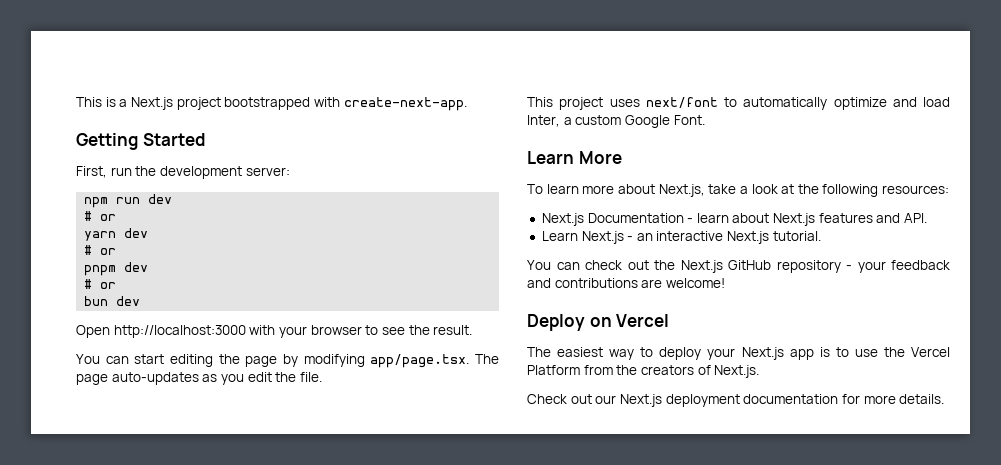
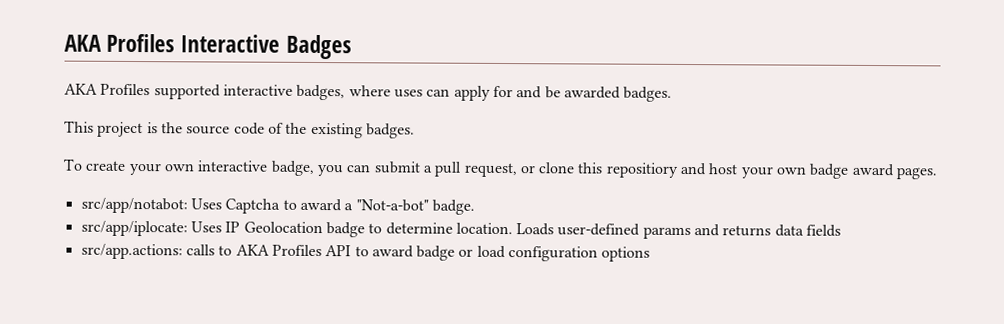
- This is a Next.js project bootstrapped with create-next-app.
- Getting Started
- First, run the development server:
- npm run dev
- # or
- yarn dev
- # or
- pnpm dev
- # or
- bun dev
- Open http://localhost:3000 with your browser to see the result.
- You can start editing the page by modifying app/page.tsx. The page auto-updates as you edit the file.
- This project uses next/font to automatically optimize and load Inter, a custom Google Font.
- Learn More
- To learn more about Next.js, take a look at the following resources:
- Next.js Documentation - learn about Next.js features and API.
- Learn Next.js - an interactive Next.js tutorial.
- You can check out the Next.js GitHub repository - your feedback and contributions are welcome!
- Deploy on Vercel
- The easiest way to deploy your Next.js app is to use the Vercel Platform from the creators of Next.js.
- Check out our Next.js deployment documentation for more details.
+ AKA Profiles Interactive Badges
+ AKA Profiles supported interactive badges, where uses can apply for and be awarded badges.
+ This project is the source code of the existing badges.
+ To create your own interactive badge, you can submit a pull request, or clone this repositiory and host your own badge award pages.
+ src/app/notabot: Uses Captcha to award a "Not-a-bot" badge.
+ src/app/iplocate: Uses IP Geolocation badge to determine location. Loads user-defined params and returns data fields
+ src/app.actions: calls to AKA Profiles API to award badge or load configuration options

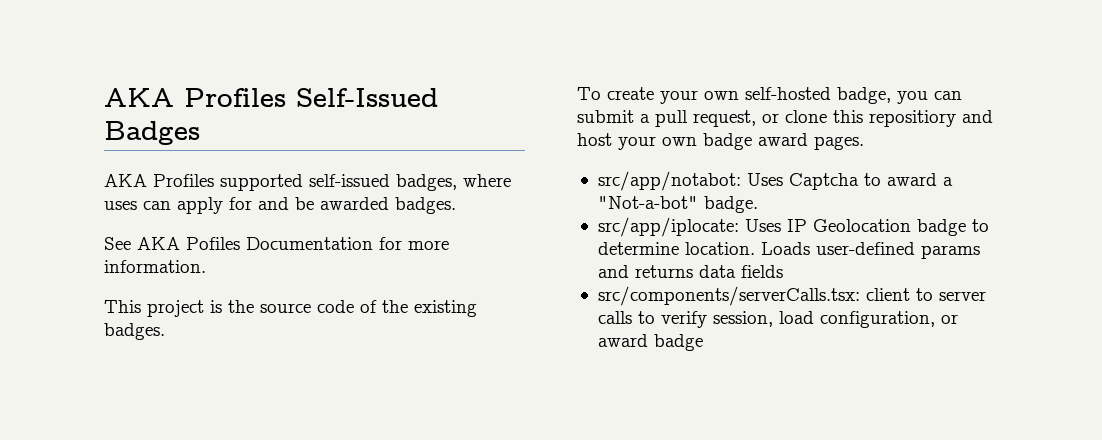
- AKA Profiles Interactive Badges
+ AKA Profiles Self-Issued Badges
- AKA Profiles supported interactive badges, where uses can apply for and be awarded badges.
+ AKA Profiles supported self-issued badges, where uses can apply for and be awarded badges.
+ See AKA Pofiles Documentation for more information.
- To create your own interactive badge, you can submit a pull request, or clone this repositiory and host your own badge award pages.
+ To create your own self-hosted badge, you can submit a pull request, or clone this repositiory and host your own badge award pages.
- src/app.actions: calls to AKA Profiles API to award badge or load configuration options
+ src/components/serverCalls.tsx: client to server calls to verify session, load configuration, or award badge

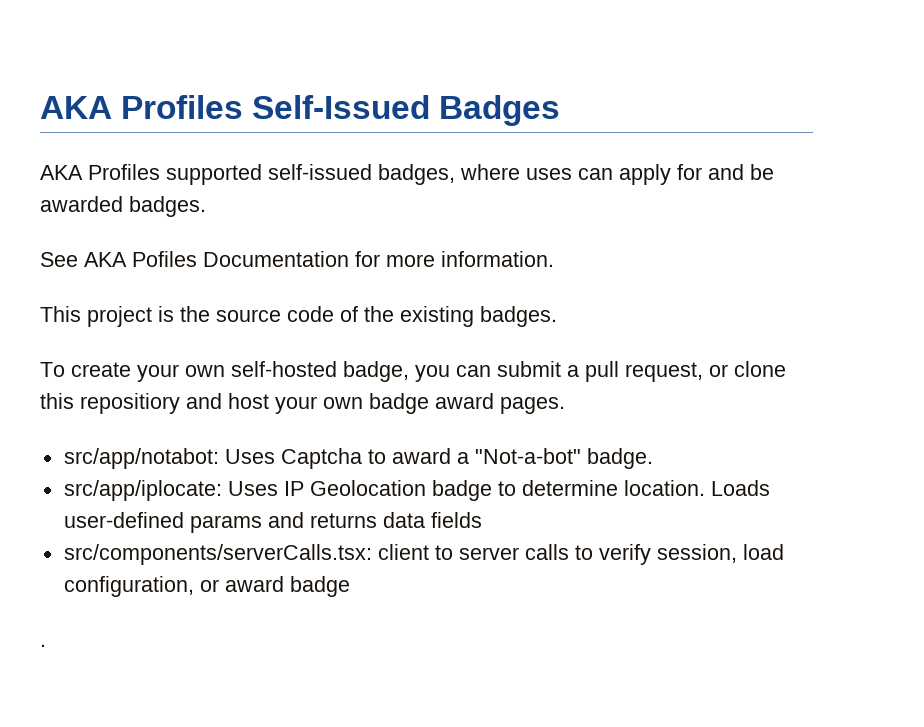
+ .

